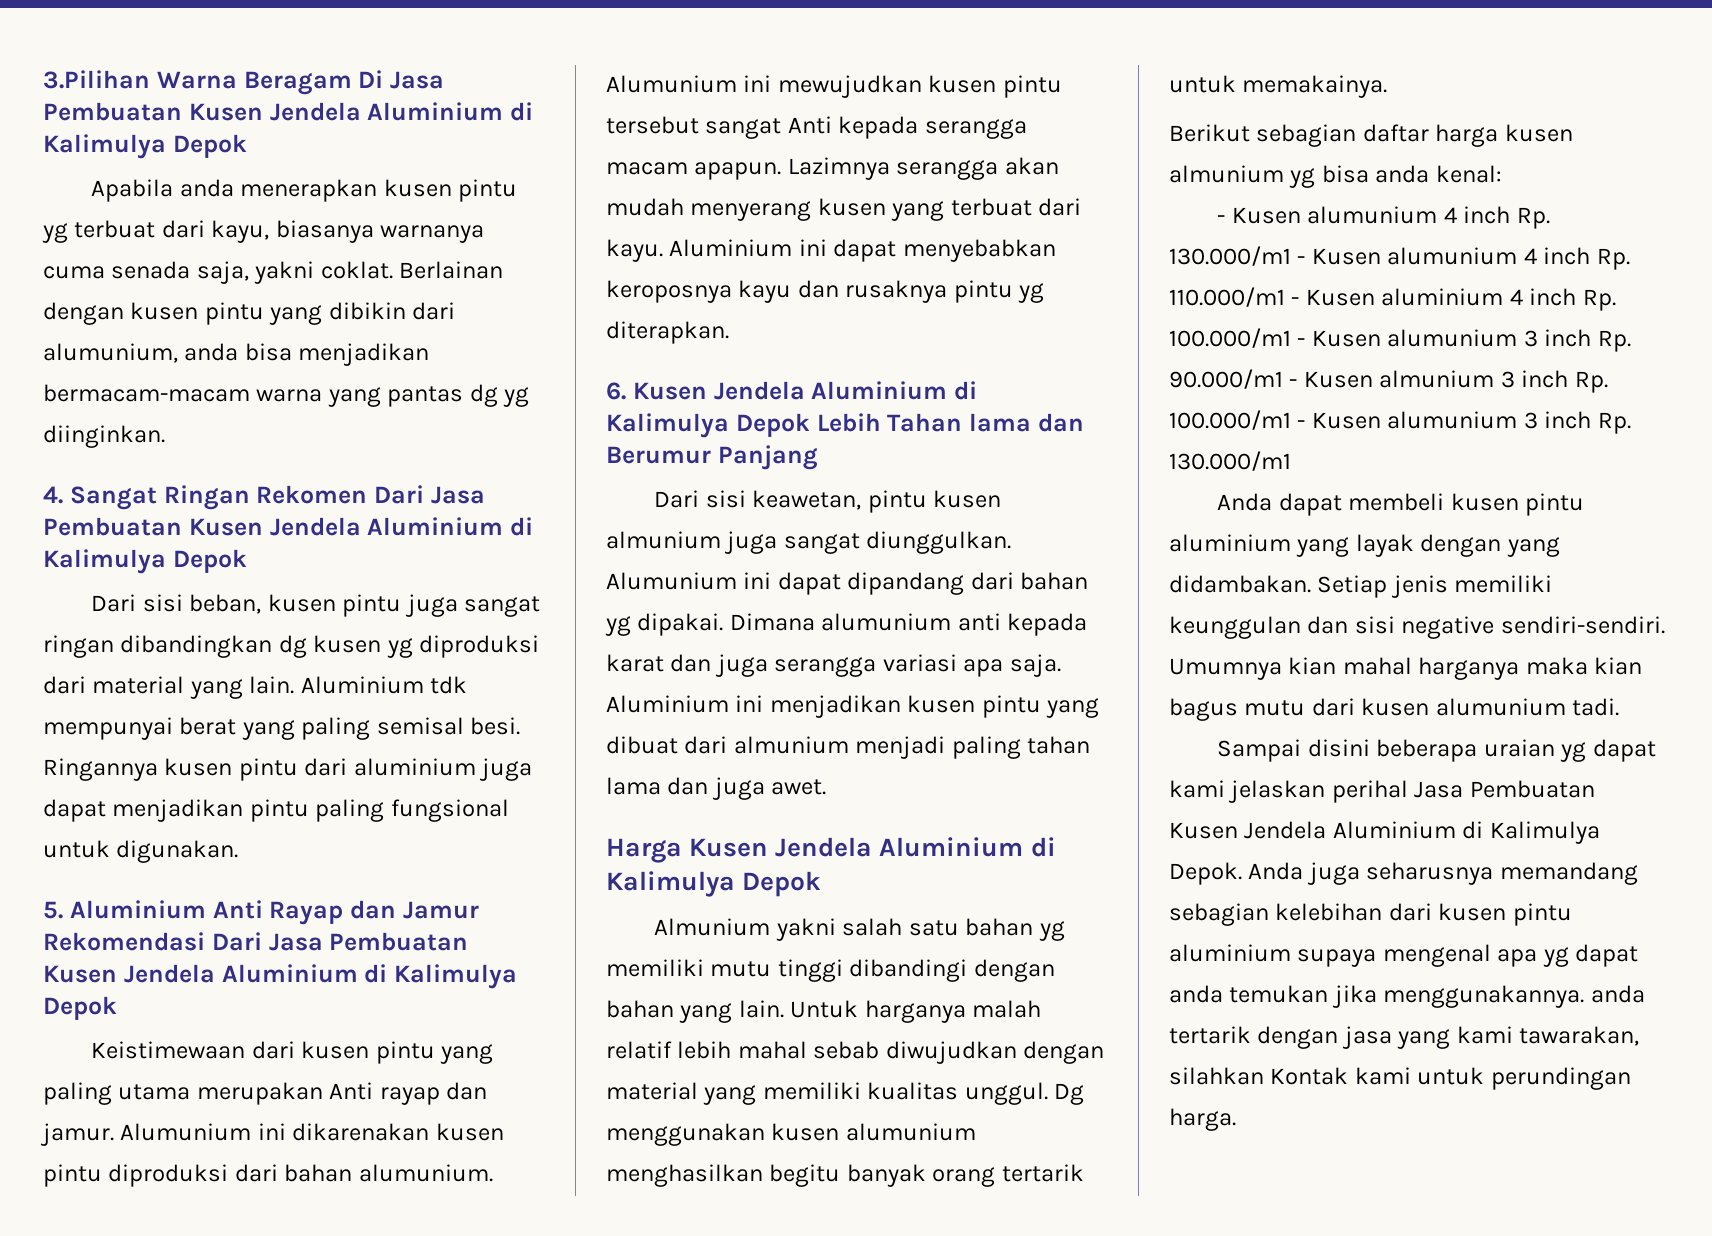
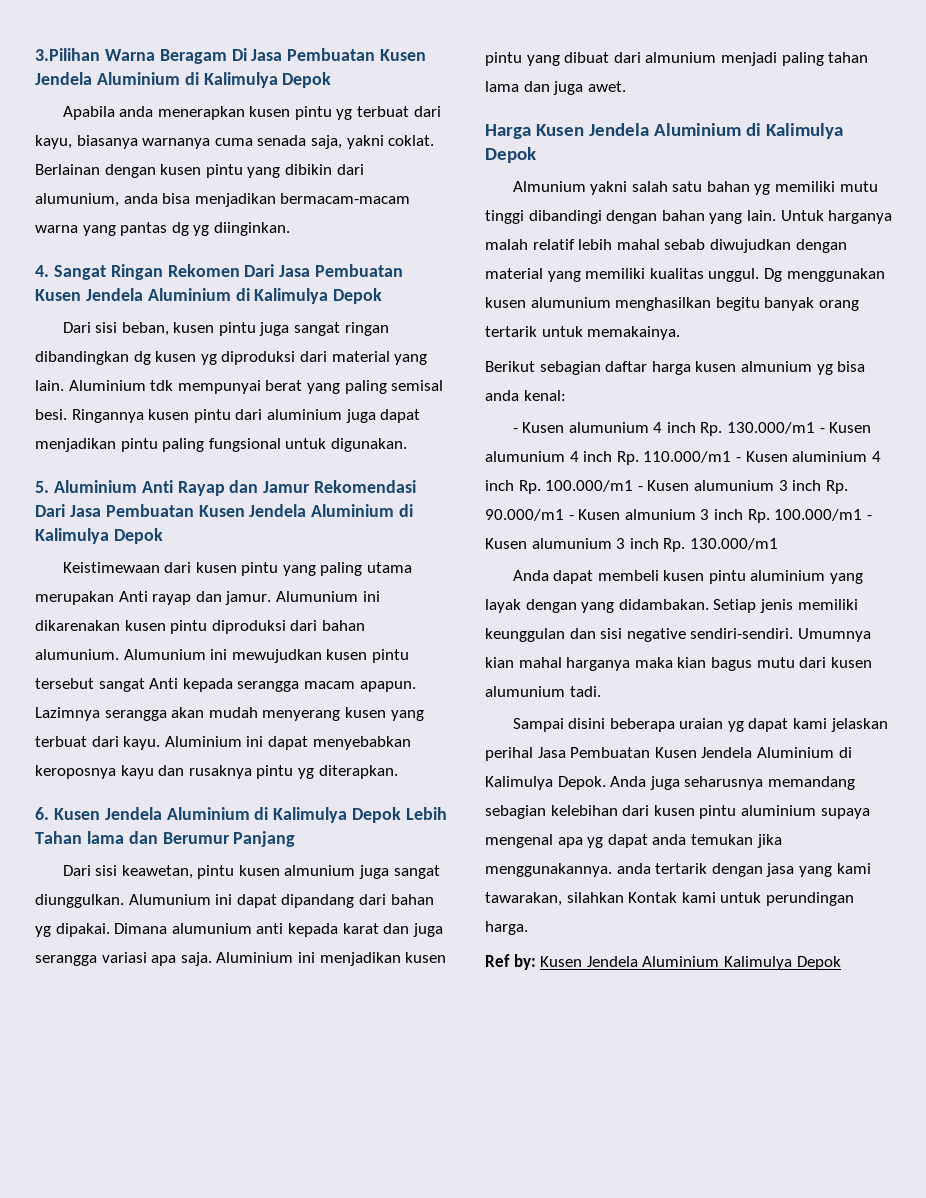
+ Ref by: Kusen Jendela Aluminium Kalimulya Depok

